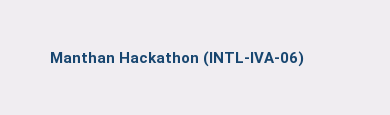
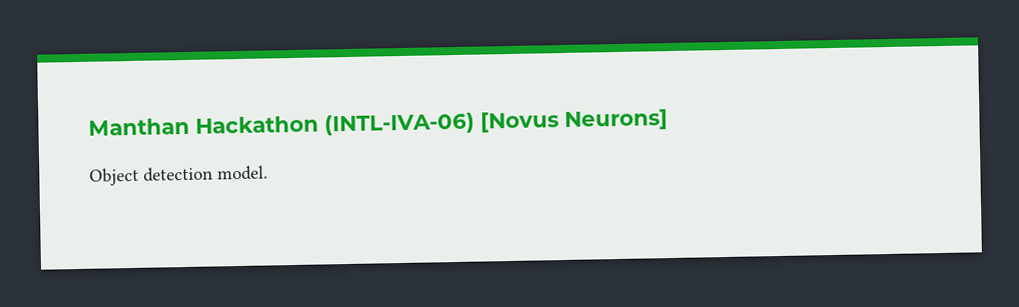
- Manthan Hackathon (INTL-IVA-06)
+ Manthan Hackathon (INTL-IVA-06) [Novus Neurons]
+ Object detection model.

